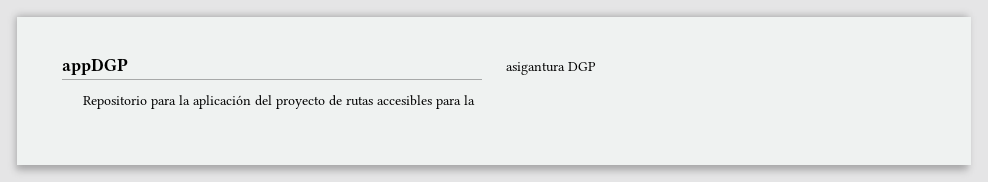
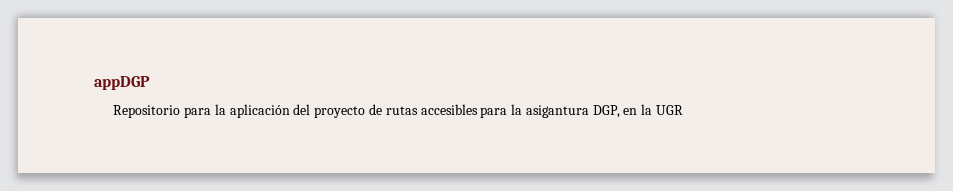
- Repositorio para la aplicación del proyecto de rutas accesibles para la asigantura DGP
+ Repositorio para la aplicación del proyecto de rutas accesibles para la asigantura DGP, en la UGR

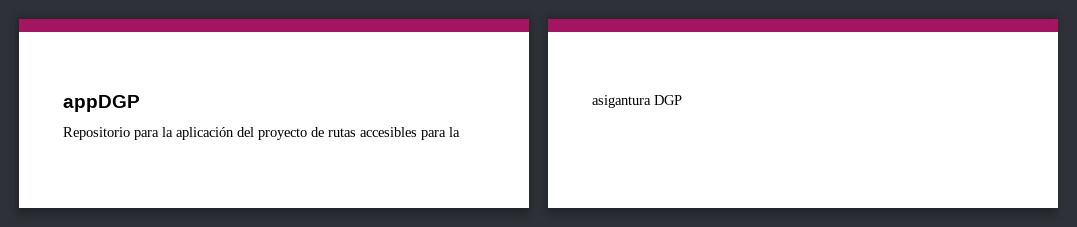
- Repositorio para la aplicación del proyecto de rutas accesibles para la asigantura DGP, en la UGR
+ Repositorio para la aplicación del proyecto de rutas accesibles para la asigantura DGP

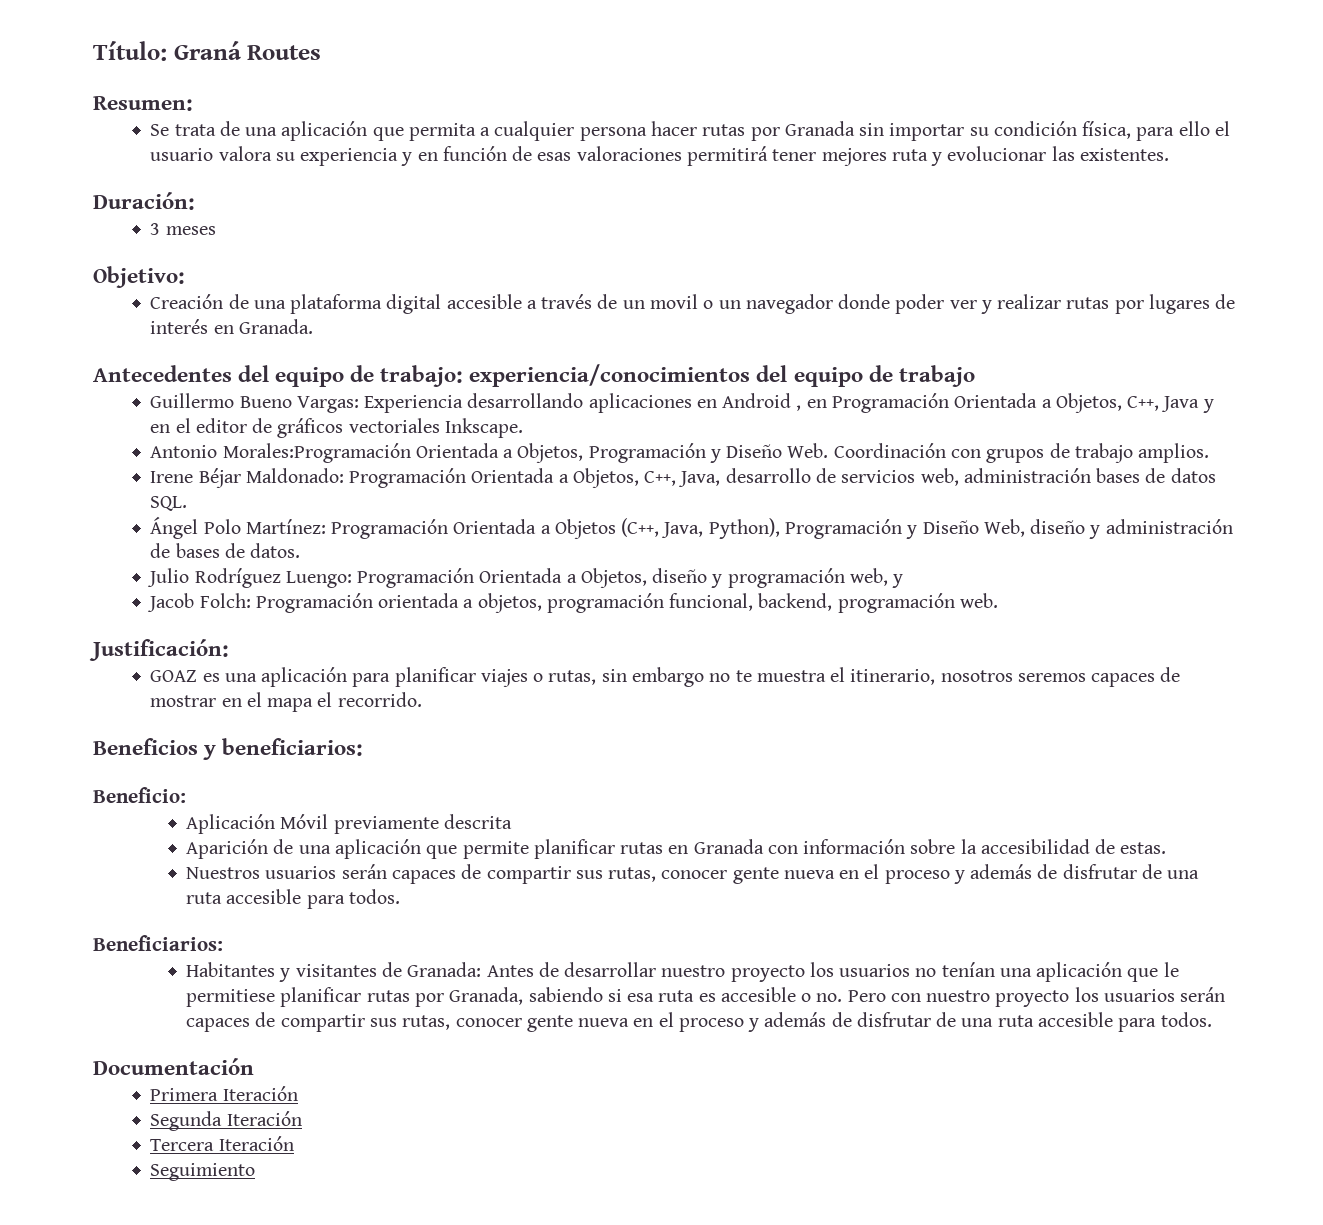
- appDGP
- Repositorio para la aplicación del proyecto de rutas accesibles para la asigantura DGP
+ Título: Graná Routes
+ Resumen:
+ Se trata de una aplicación que permita a cualquier persona hacer rutas por Granada sin importar su condición física, para ello el usuario valora su experiencia y en función de esas valoraciones permitirá tener mejores ruta y evolucionar las existentes.
+ Duración:
+ 3 meses
+ Objetivo:
+ Creación de una plataforma digital accesible a través de un movil o un navegador donde poder ver y realizar rutas por lugares de interés en Granada.
+ Antecedentes del equipo de trabajo: experiencia/conocimientos del equipo de trabajo
+ Guillermo Bueno Vargas: Experiencia desarrollando aplicaciones en Android , en Programación Orientada a Objetos, C++, Java y en el editor de gráficos vectoriales Inkscape.
+ Antonio Morales:Programación Orientada a Objetos, Programación y Diseño Web. Coordinación con grupos de trabajo amplios.
+ Irene Béjar Maldonado: Programación Orientada a Objetos, C++, Java, desarrollo de servicios web, administración bases de datos SQL.
+ Ángel Polo Martínez: Programación Orientada a Objetos (C++, Java, Python), Programación y Diseño Web, diseño y administración de bases de datos.
+ Julio Rodríguez Luengo: Programación Orientada a Objetos, diseño y programación web, y
+ Jacob Folch: Programación orientada a objetos, programación funcional, backend, programación web.
+ Justificación:
+ GOAZ es una aplicación para planificar viajes o rutas, sin embargo no te muestra el itinerario, nosotros seremos capaces de mostrar en el mapa el recorrido.
+ Beneficios y beneficiarios:
+ Beneficio:
+ Aplicación Móvil previamente descrita
+ Aparición de una aplicación que permite planificar rutas en Granada con información sobre la accesibilidad de estas.
+ Nuestros usuarios serán capaces de compartir sus rutas, conocer gente nueva en el proceso y además de disfrutar de una ruta accesible para todos.
+ Beneficiarios:
+ Habitantes y visitantes de Granada: Antes de desarrollar nuestro proyecto los usuarios no tenían una aplicación que le permitiese planificar rutas por Granada, sabiendo si esa ruta es accesible o no. Pero con nuestro proyecto los usuarios serán capaces de compartir sus rutas, conocer gente nueva en el proceso y además de disfrutar de una ruta accesible para todos.
+ Documentación
+ Primera Iteración
+ Segunda Iteración
+ Tercera Iteración
+ Seguimiento

